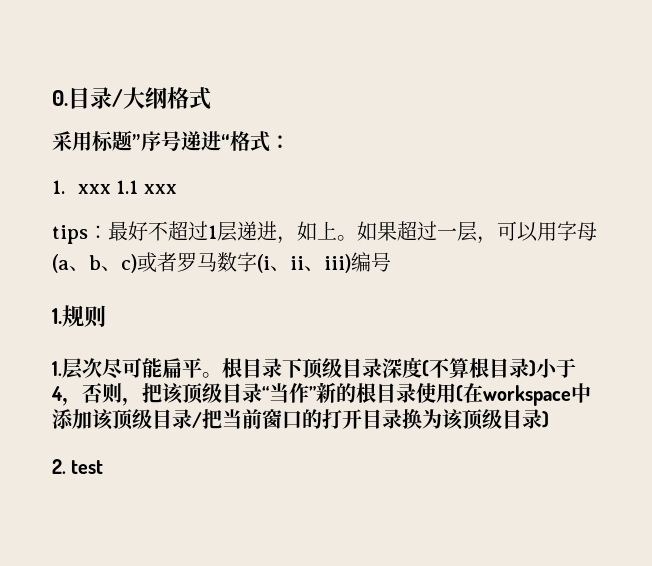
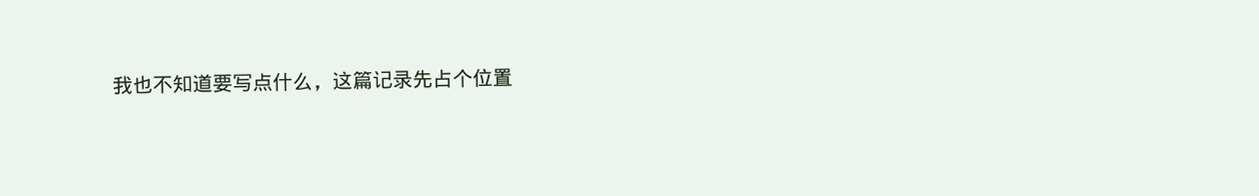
- 0.目录/大纲格式
- 采用标题”序号递进“格式：
- 1. xxx 1.1 xxx
- tips：最好不超过1层递进，如上。如果超过一层，可以用字母(a、b、c)或者罗马数字(i、ii、iii)编号
- 1.规则
- 1.层次尽可能扁平。根目录下顶级目录深度(不算根目录)小于4，否则，把该顶级目录“当作”新的根目录使用(在workspace中添加该顶级目录/把当前窗口的打开目录换为该顶级目录)
- 2. test
+ 我也不知道要写点什么，这篇记录先占个位置

